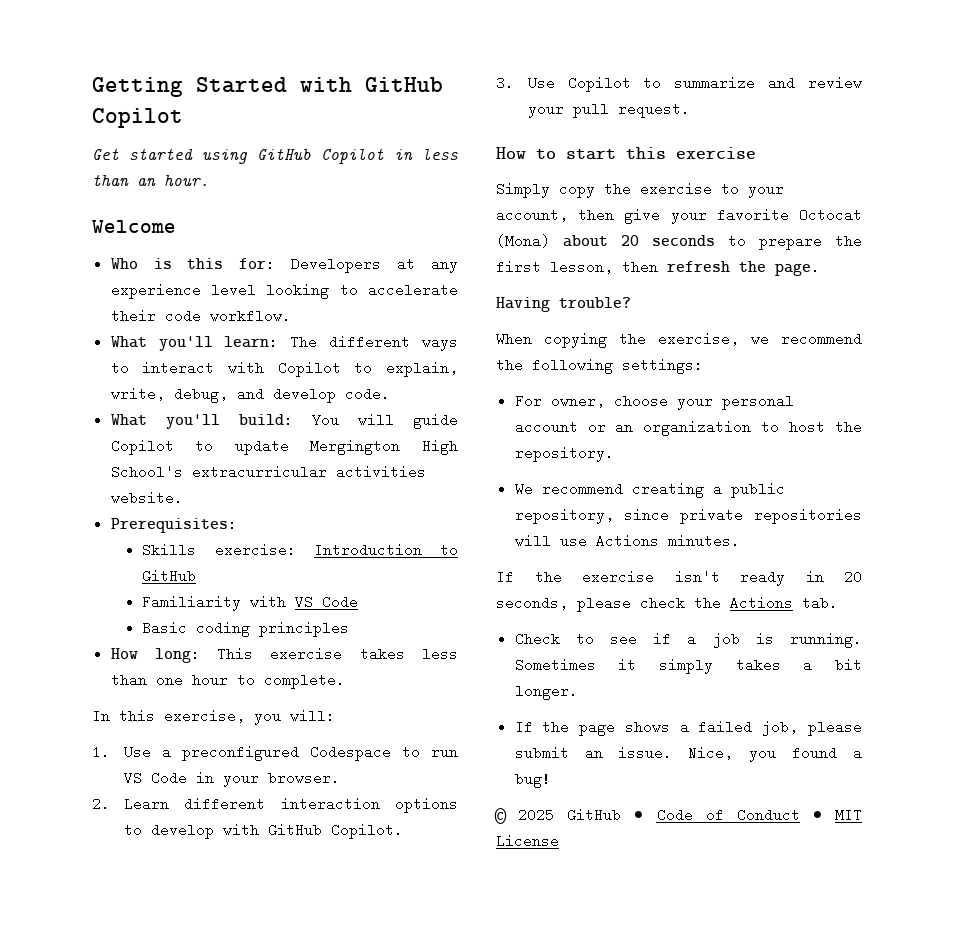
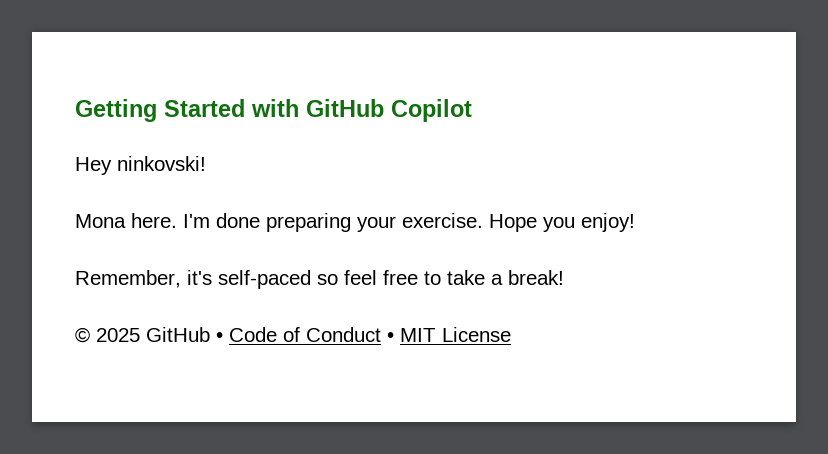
- Get started using GitHub Copilot in less than an hour.
- Welcome
- Who is this for: Developers at any experience level looking to accelerate their code workflow.
- What you'll learn: The different ways to interact with Copilot to explain, write, debug, and develop code.
- What you'll build: You will guide Copilot to update Mergington High School's extracurricular activities website.
- Prerequisites:
- Skills exercise: Introduction to GitHub
- Familiarity with VS Code
- Basic coding principles
- How long: This exercise takes less than one hour to complete.
- In this exercise, you will:
- 1. Use a preconfigured Codespace to run VS Code in your browser.
- 2. Learn different interaction options to develop with GitHub Copilot.
- 3. Use Copilot to summarize and review your pull request.
- How to start this exercise
- Simply copy the exercise to your account, then give your favorite Octocat (Mona) about 20 seconds to prepare the first lesson, then refresh the page.
- Having trouble?
- When copying the exercise, we recommend the following settings:
- For owner, choose your personal account or an organization to host the repository.
- We recommend creating a public repository, since private repositories will use Actions minutes.
- If the exercise isn't ready in 20 seconds, please check the Actions tab.
- Check to see if a job is running. Sometimes it simply takes a bit longer.
- If the page shows a failed job, please submit an issue. Nice, you found a bug!
+ Hey ninkovski!
+ Mona here. I'm done preparing your exercise. Hope you enjoy!
+ Remember, it's self-paced so feel free to take a break!

